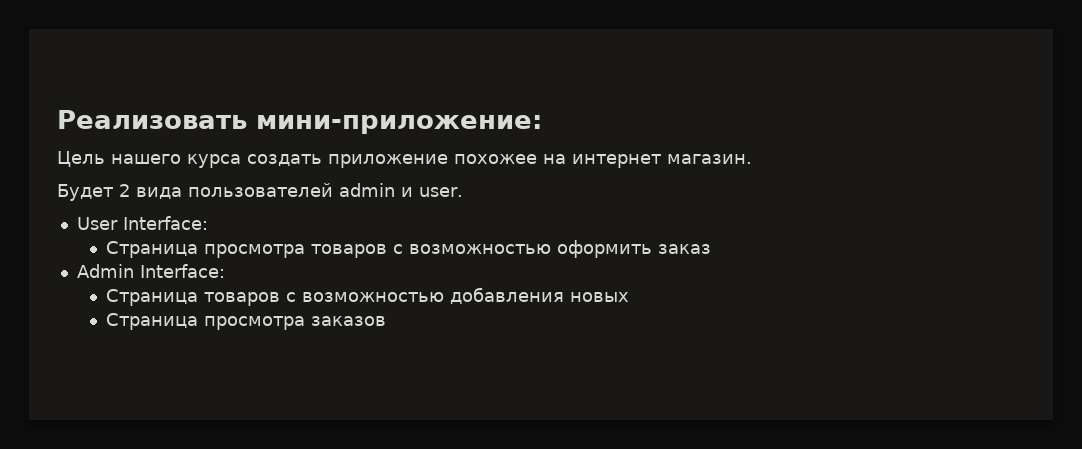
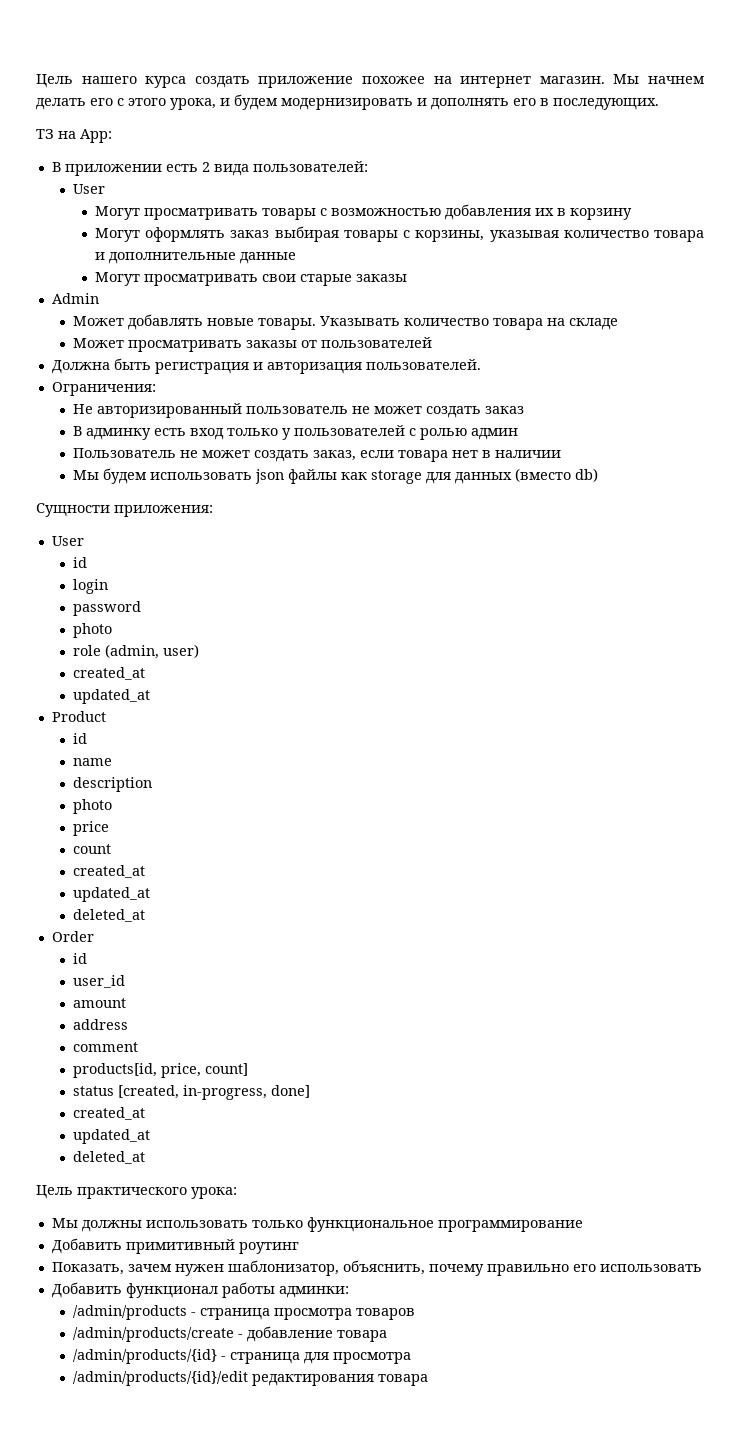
- Реализовать мини-приложение:
- Цель нашего курса создать приложение похожее на интернет магазин.
- Будет 2 вида пользователей admin и user.
- User Interface:
- Страница просмотра товаров с возможностью оформить заказ
- Admin Interface:
- Страница товаров c возможностью добавления новых
- Страница просмотра заказов
+ Цель нашего курса создать приложение похожее на интернет магазин. Мы начнем делать его с этого урока, и будем модернизировать и дополнять его в последующих.
+ ТЗ на App:
+ В приложении есть 2 вида пользователей:
+ User
+ Могут просматривать товары с возможностью добавления их в корзину
+ Могут оформлять заказ выбирая товары с корзины, указывая количество товара и дополнительные данные
+ Могут просматривать свои старые заказы
+ Admin
+ Может добавлять новые товары. Указывать количество товара на складе
+ Может просматривать заказы от пользователей
+ Должна быть регистрация и авторизация пользователей.
+ Ограничения:
+ Не авторизированный пользователь не может создать заказ
+ В админку есть вход только у пользователей с ролью админ
+ Пользователь не может создать заказ, если товара нет в наличии
+ Мы будем использовать json файлы как storage для данных (вместо db)
+ Сущности приложения:
+ User
+ id
+ login
+ password
+ photo
+ role (admin, user)
+ created_at
+ updated_at
+ Product
+ id
+ name
+ description
+ photo
+ price
+ count
+ created_at
+ updated_at
+ deleted_at
+ Order
+ id
+ user_id
+ amount
+ address
+ comment
+ products[id, price, count]
+ status [created, in-progress, done]
+ created_at
+ updated_at
+ deleted_at
+ Цель практического урока:
+ Мы должны использовать только функциональное программирование
+ Добавить примитивный роутинг
+ Показать, зачем нужен шаблонизатор, объяснить, почему правильно его использовать
+ Добавить функционал работы админки:
+ /admin/products - страница просмотра товаров
+ /admin/products/create - добавление товара
+ /admin/products/{id} - страница для просмотра
+ /admin/products/{id}/edit редактирования товара

